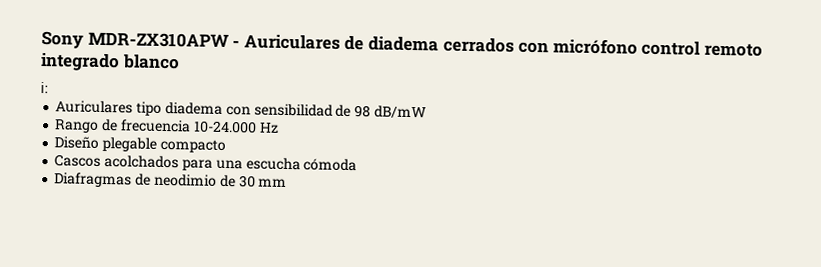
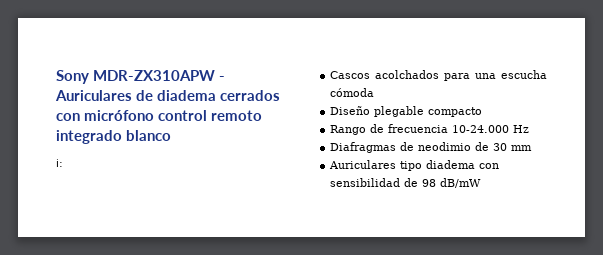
+ Cascos acolchados para una escucha cómoda
+ Diseño plegable compacto
+ Rango de frecuencia 10-24.000 Hz
+ Diafragmas de neodimio de 30 mm
- Rango de frecuencia 10-24.000 Hz
- Diseño plegable compacto
- Cascos acolchados para una escucha cómoda
- Diafragmas de neodimio de 30 mm

